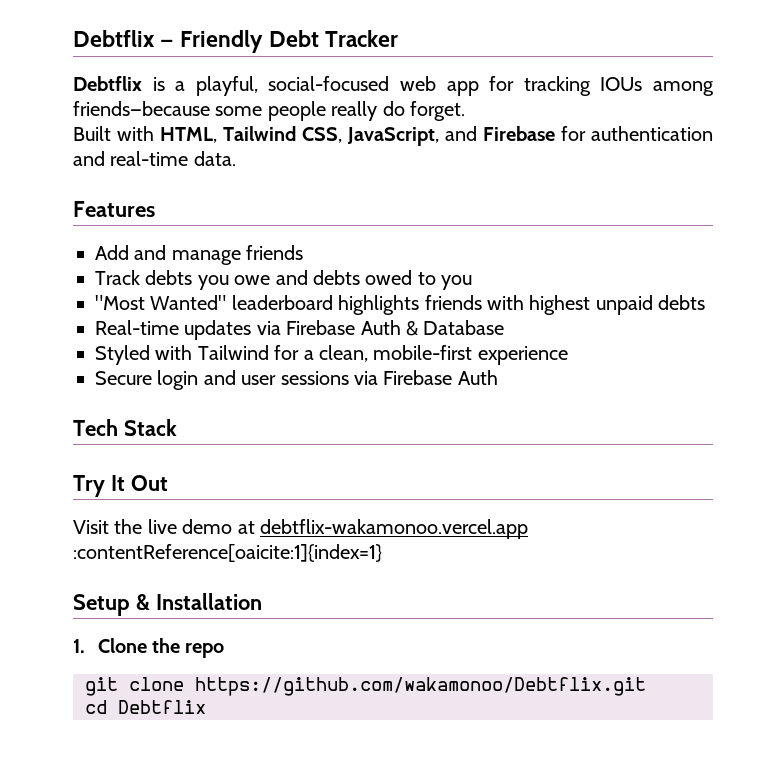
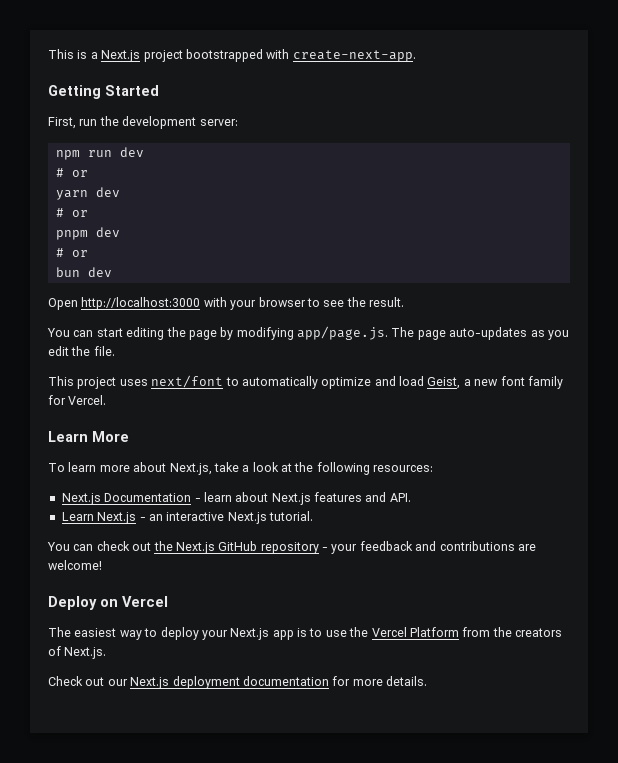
- Debtflix — Friendly Debt Tracker
- Debtflix is a playful, social-focused web app for tracking IOUs among friends—because some people really do forget.
- Built with HTML, Tailwind CSS, JavaScript, and Firebase for authentication and real-time data.
- Features
- Add and manage friends
- Track debts you owe and debts owed to you
- "Most Wanted" leaderboard highlights friends with highest unpaid debts
- Real-time updates via Firebase Auth & Database
- Styled with Tailwind for a clean, mobile-first experience
- Secure login and user sessions via Firebase Auth
- Tech Stack
- Try It Out
- Visit the live demo at debtflix-wakamonoo.vercel.app :contentReference[oaicite:1]{index=1}
- Setup & Installation
- 1. Clone the repo
- git clone https://github.com/wakamonoo/Debtflix.git
- cd Debtflix
+ This is a Next.js project bootstrapped with create-next-app.
+ Getting Started
+ First, run the development server:
+ npm run dev
+ # or
+ yarn dev
+ # or
+ pnpm dev
+ # or
+ bun dev
+ Open http://localhost:3000 with your browser to see the result.
+ You can start editing the page by modifying app/page.js. The page auto-updates as you edit the file.
+ This project uses next/font to automatically optimize and load Geist, a new font family for Vercel.
+ Learn More
+ To learn more about Next.js, take a look at the following resources:
+ Next.js Documentation - learn about Next.js features and API.
+ Learn Next.js - an interactive Next.js tutorial.
+ You can check out the Next.js GitHub repository - your feedback and contributions are welcome!
+ Deploy on Vercel
+ The easiest way to deploy your Next.js app is to use the Vercel Platform from the creators of Next.js.
+ Check out our Next.js deployment documentation for more details.

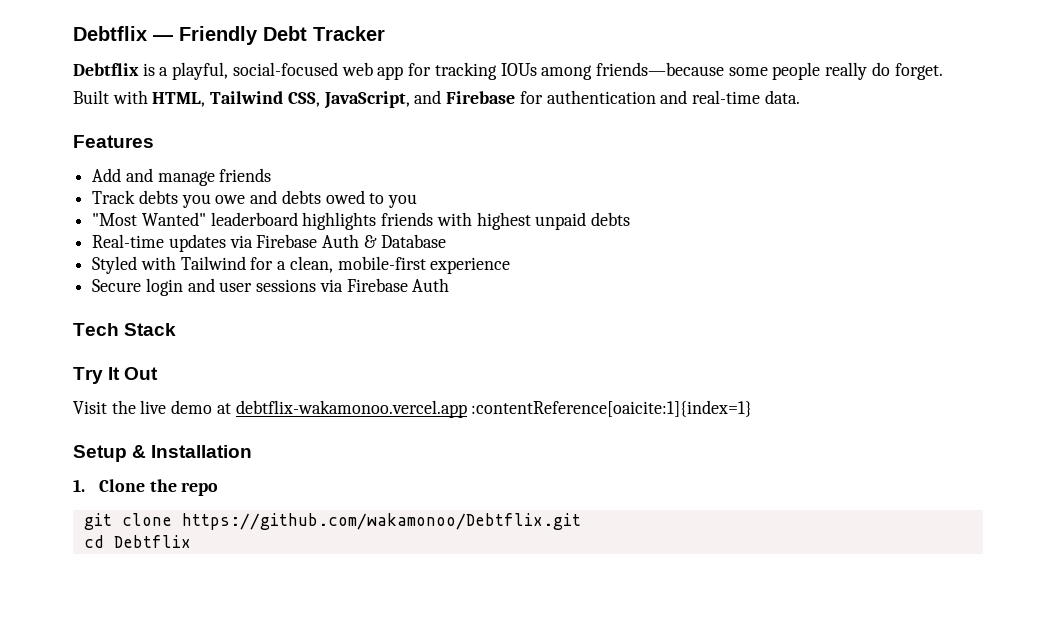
- This is a Next.js project bootstrapped with create-next-app.
- Getting Started
- First, run the development server:
- npm run dev
- # or
- yarn dev
- # or
- pnpm dev
- # or
- bun dev
- Open http://localhost:3000 with your browser to see the result.
- You can start editing the page by modifying app/page.js. The page auto-updates as you edit the file.
- This project uses next/font to automatically optimize and load Geist, a new font family for Vercel.
- Learn More
- To learn more about Next.js, take a look at the following resources:
- Next.js Documentation - learn about Next.js features and API.
- Learn Next.js - an interactive Next.js tutorial.
- You can check out the Next.js GitHub repository - your feedback and contributions are welcome!
- Deploy on Vercel
- The easiest way to deploy your Next.js app is to use the Vercel Platform from the creators of Next.js.
- Check out our Next.js deployment documentation for more details.
+ Debtflix — Friendly Debt Tracker
+ Debtflix is a playful, social-focused web app for tracking IOUs among friends—because some people really do forget.
+ Built with HTML, Tailwind CSS, JavaScript, and Firebase for authentication and real-time data.
+ Features
+ Add and manage friends
+ Track debts you owe and debts owed to you
+ "Most Wanted" leaderboard highlights friends with highest unpaid debts
+ Real-time updates via Firebase Auth & Database
+ Styled with Tailwind for a clean, mobile-first experience
+ Secure login and user sessions via Firebase Auth
+ Tech Stack
+ Try It Out
+ Visit the live demo at debtflix-wakamonoo.vercel.app :contentReference[oaicite:1]{index=1}
+ Setup & Installation
+ 1. Clone the repo
+ git clone https://github.com/wakamonoo/Debtflix.git
+ cd Debtflix

